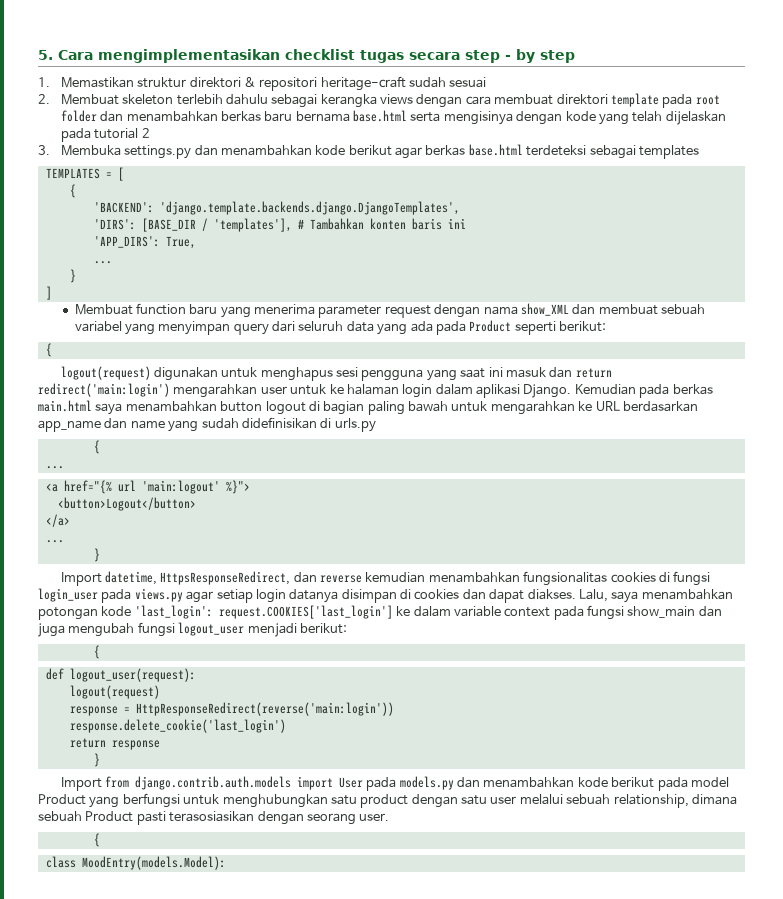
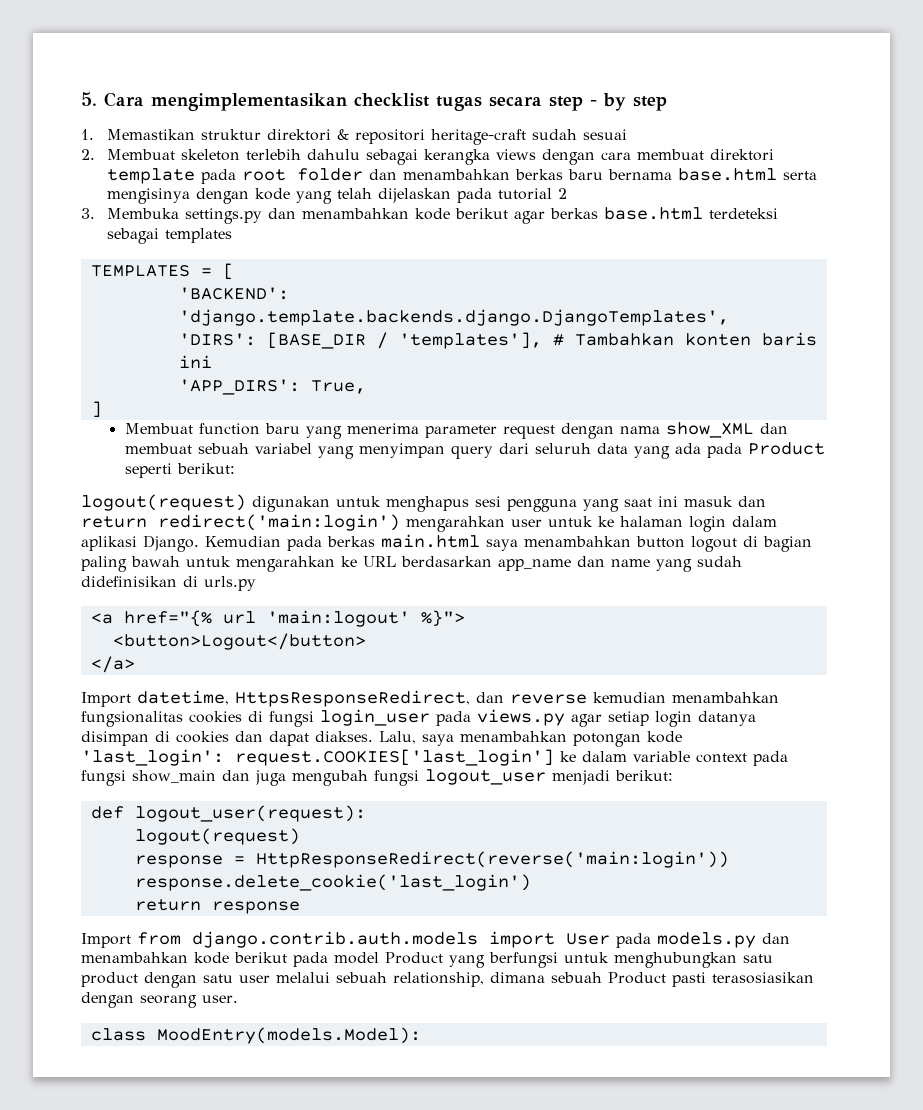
  TEMPLATES = [
- {
  'APP_DIRS': True,
- ...
- }
  Membuat function baru yang menerima parameter request dengan nama show_XML dan membuat sebuah variabel yang menyimpan query dari seluruh data yang ada pada Product seperti berikut:
- {
  Kemudian pada berkas main.html saya menambahkan button logout di bagian paling bawah untuk mengarahkan ke URL berdasarkan app_name dan name yang sudah didefinisikan di urls.py
- {
- ...
  </a>
- ...
- }
  Lalu, saya menambahkan potongan kode 'last_login': request.COOKIES['last_login'] ke dalam variable context pada fungsi show_main dan juga mengubah fungsi logout_user menjadi berikut:
- {
  return response
- }
  Import from django.contrib.auth.models import User pada models.py dan menambahkan kode berikut pada model Product yang berfungsi untuk menghubungkan satu product dengan satu user melalui sebuah relationship, dimana sebuah Product pasti terasosiasikan dengan seorang user.
- {

